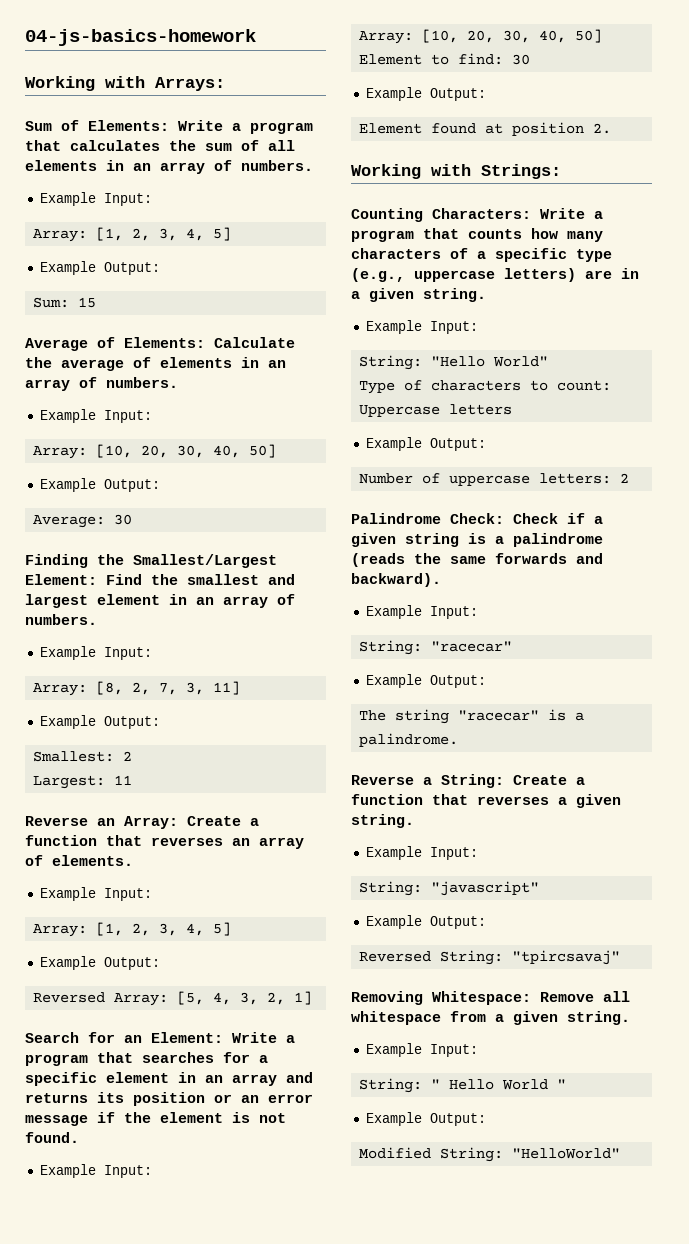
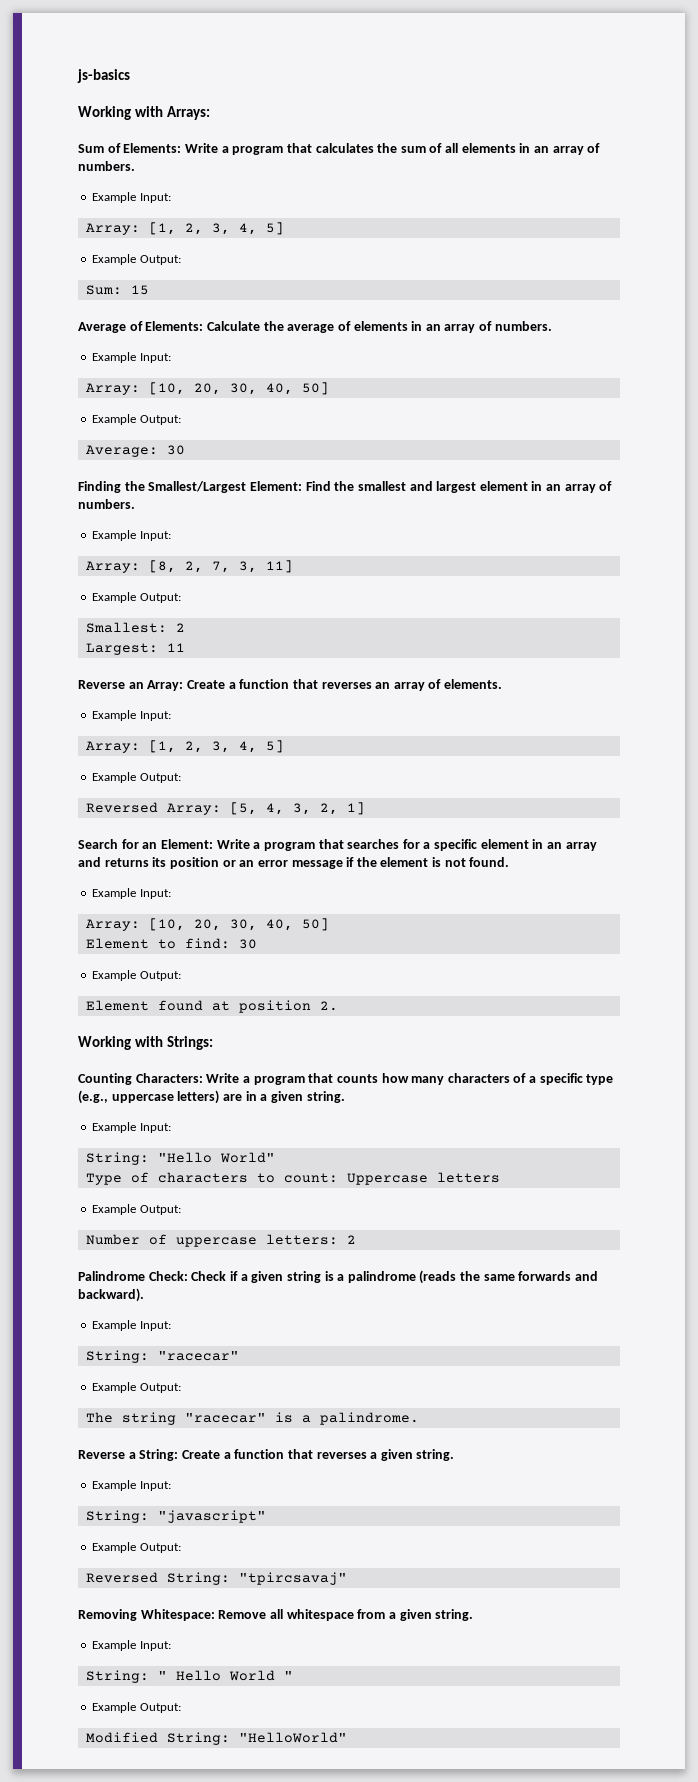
- 04-js-basics-homework
+ js-basics

